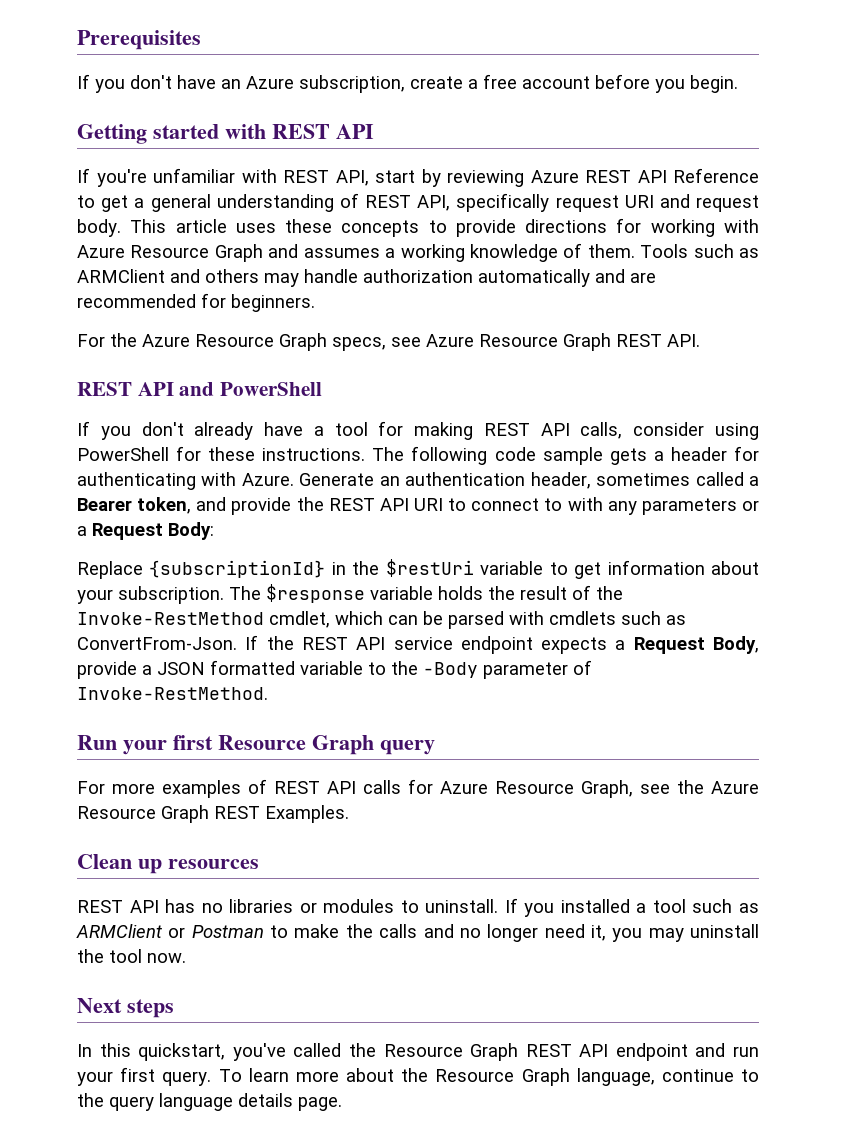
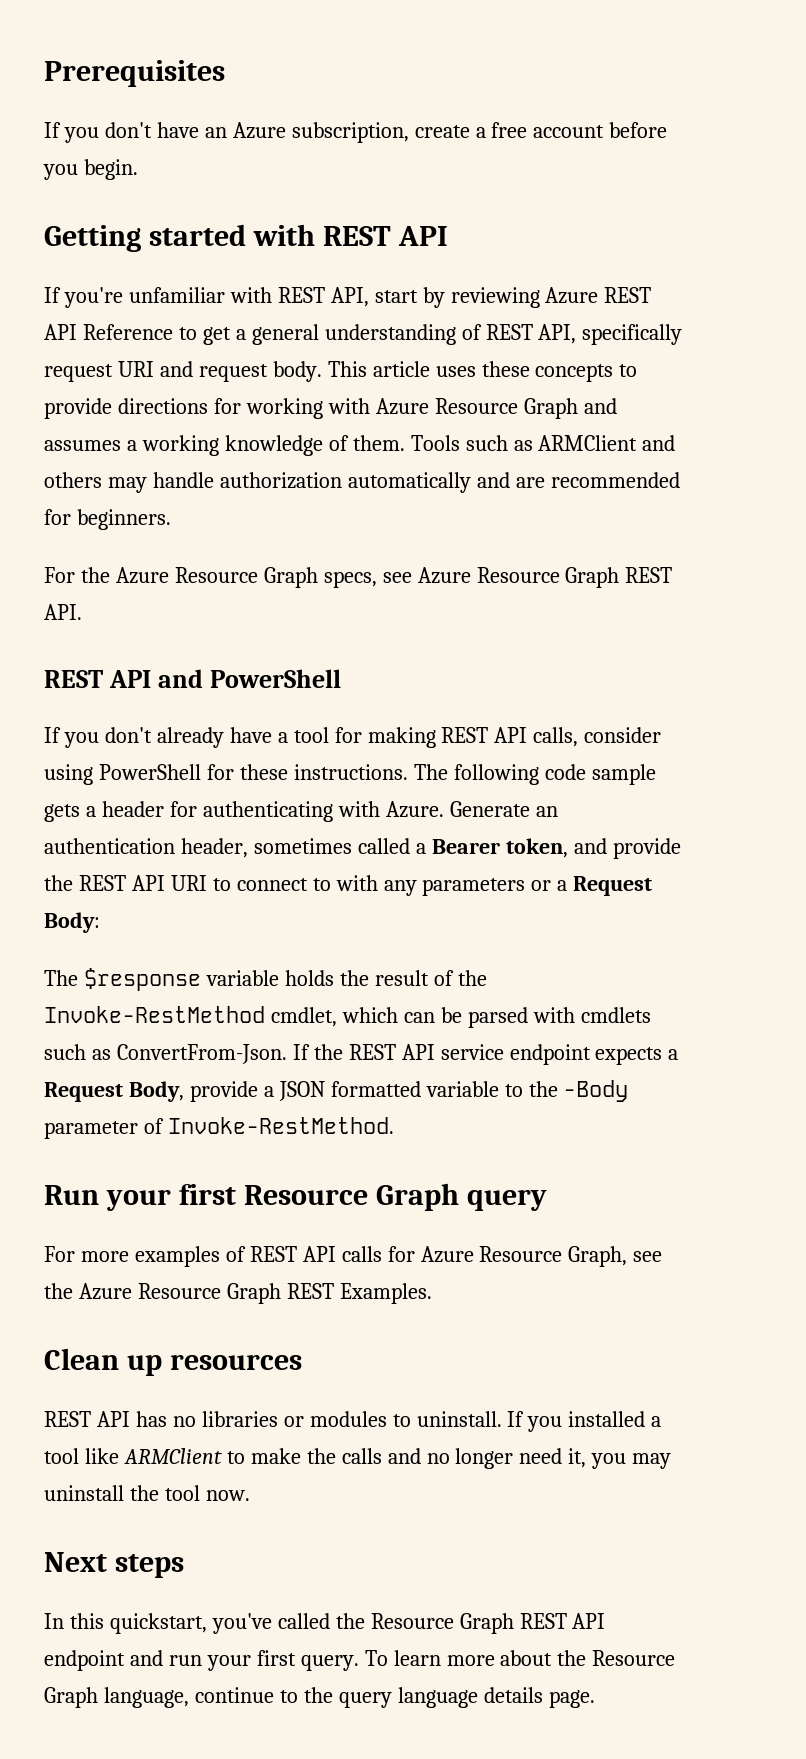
- Replace {subscriptionId} in the $restUri variable to get information about your subscription.
- If you installed a tool such as ARMClient or Postman to make the calls and no longer need it, you may uninstall the tool now.
+ If you installed a tool like ARMClient to make the calls and no longer need it, you may uninstall the tool now.

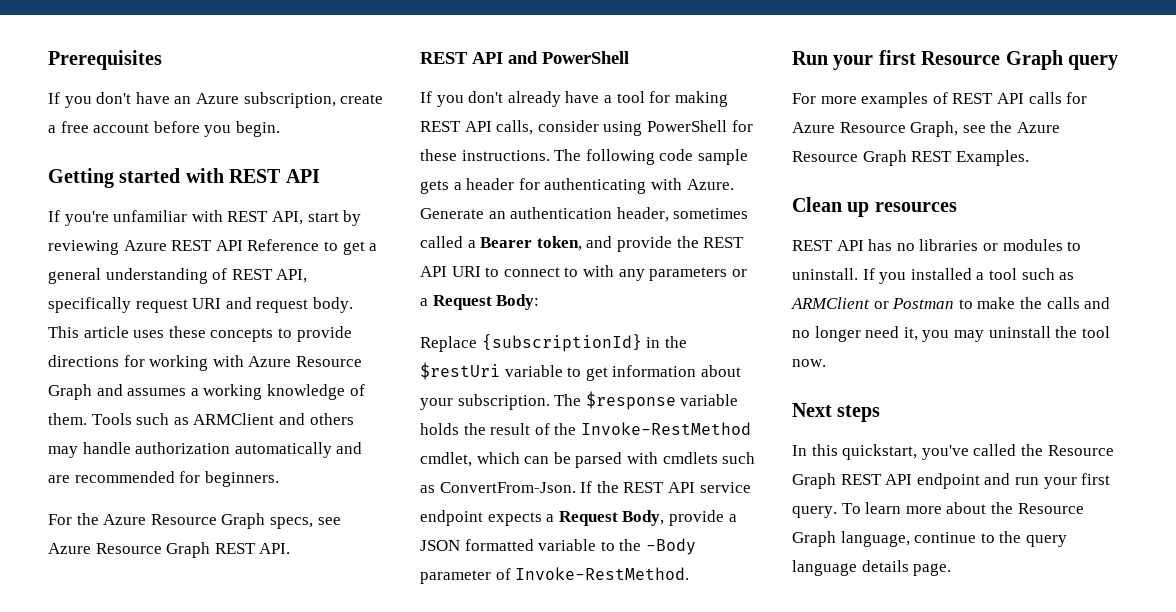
+ Replace {subscriptionId} in the $restUri variable to get information about your subscription.
- If you installed a tool like ARMClient to make the calls and no longer need it, you may uninstall the tool now.
+ If you installed a tool such as ARMClient or Postman to make the calls and no longer need it, you may uninstall the tool now.

